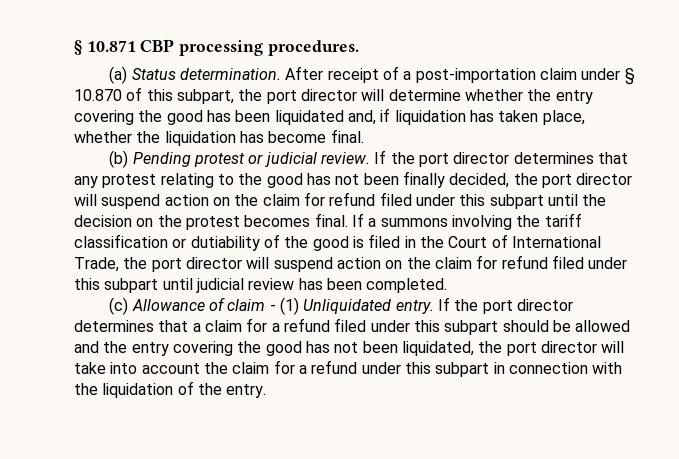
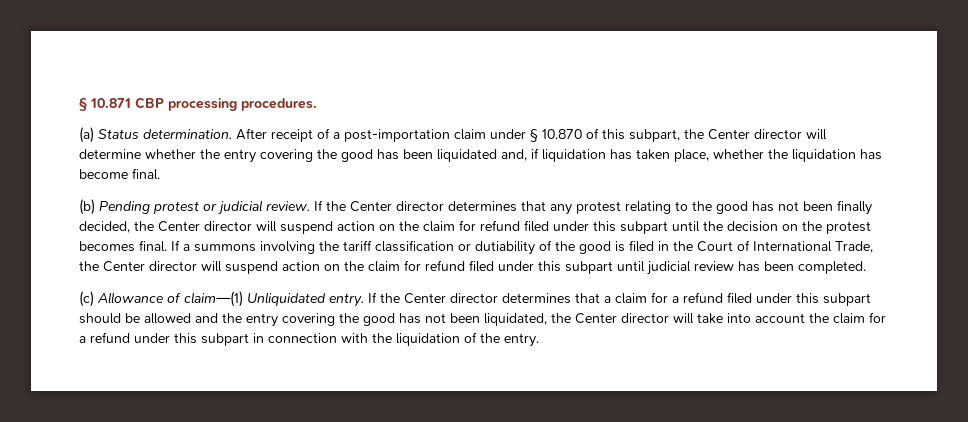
- After receipt of a post-importation claim under § 10.870 of this subpart, the port director will determine whether the entry covering the good has been liquidated and, if liquidation has taken place, whether the liquidation has become final.
+ After receipt of a post-importation claim under § 10.870 of this subpart, the Center director will determine whether the entry covering the good has been liquidated and, if liquidation has taken place, whether the liquidation has become final.
- If the port director determines that any protest relating to the good has not been finally decided, the port director will suspend action on the claim for refund filed under this subpart until the decision on the protest becomes final.
+ If the Center director determines that any protest relating to the good has not been finally decided, the Center director will suspend action on the claim for refund filed under this subpart until the decision on the protest becomes final.
- If a summons involving the tariff classification or dutiability of the good is filed in the Court of International Trade, the port director will suspend action on the claim for refund filed under this subpart until judicial review has been completed.
+ If a summons involving the tariff classification or dutiability of the good is filed in the Court of International Trade, the Center director will suspend action on the claim for refund filed under this subpart until judicial review has been completed.
- (c) Allowance of claim - (1) Unliquidated entry.
+ (c) Allowance of claim—(1) Unliquidated entry.
- If the port director determines that a claim for a refund filed under this subpart should be allowed and the entry covering the good has not been liquidated, the port director will take into account the claim for a refund under this subpart in connection with the liquidation of the entry.
+ If the Center director determines that a claim for a refund filed under this subpart should be allowed and the entry covering the good has not been liquidated, the Center director will take into account the claim for a refund under this subpart in connection with the liquidation of the entry.

